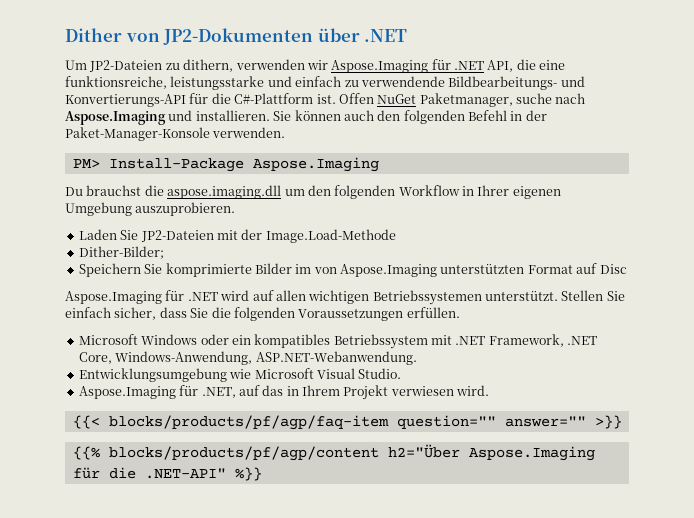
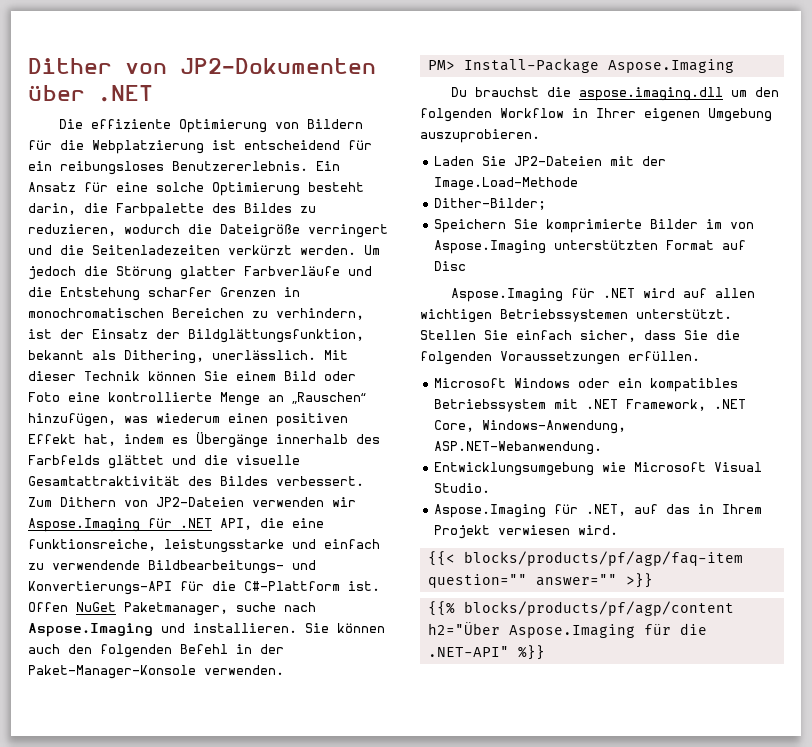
- Um JP2-Dateien zu dithern, verwenden wir Aspose.Imaging für .NET API, die eine funktionsreiche, leistungsstarke und einfach zu verwendende Bildbearbeitungs- und Konvertierungs-API für die C#-Plattform ist.
+ Die effiziente Optimierung von Bildern für die Webplatzierung ist entscheidend für ein reibungsloses Benutzererlebnis. Ein Ansatz für eine solche Optimierung besteht darin, die Farbpalette des Bildes zu reduzieren, wodurch die Dateigröße verringert und die Seitenladezeiten verkürzt werden. Um jedoch die Störung glatter Farbverläufe und die Entstehung scharfer Grenzen in monochromatischen Bereichen zu verhindern, ist der Einsatz der Bildglättungsfunktion, bekannt als Dithering, unerlässlich. Mit dieser Technik können Sie einem Bild oder Foto eine kontrollierte Menge an „Rauschen“ hinzufügen, was wiederum einen positiven Effekt hat, indem es Übergänge innerhalb des Farbfelds glättet und die visuelle Gesamtattraktivität des Bildes verbessert. Zum Dithern von JP2-Dateien verwenden wir Aspose.Imaging für .NET API, die eine funktionsreiche, leistungsstarke und einfach zu verwendende Bildbearbeitungs- und Konvertierungs-API für die C#-Plattform ist.

